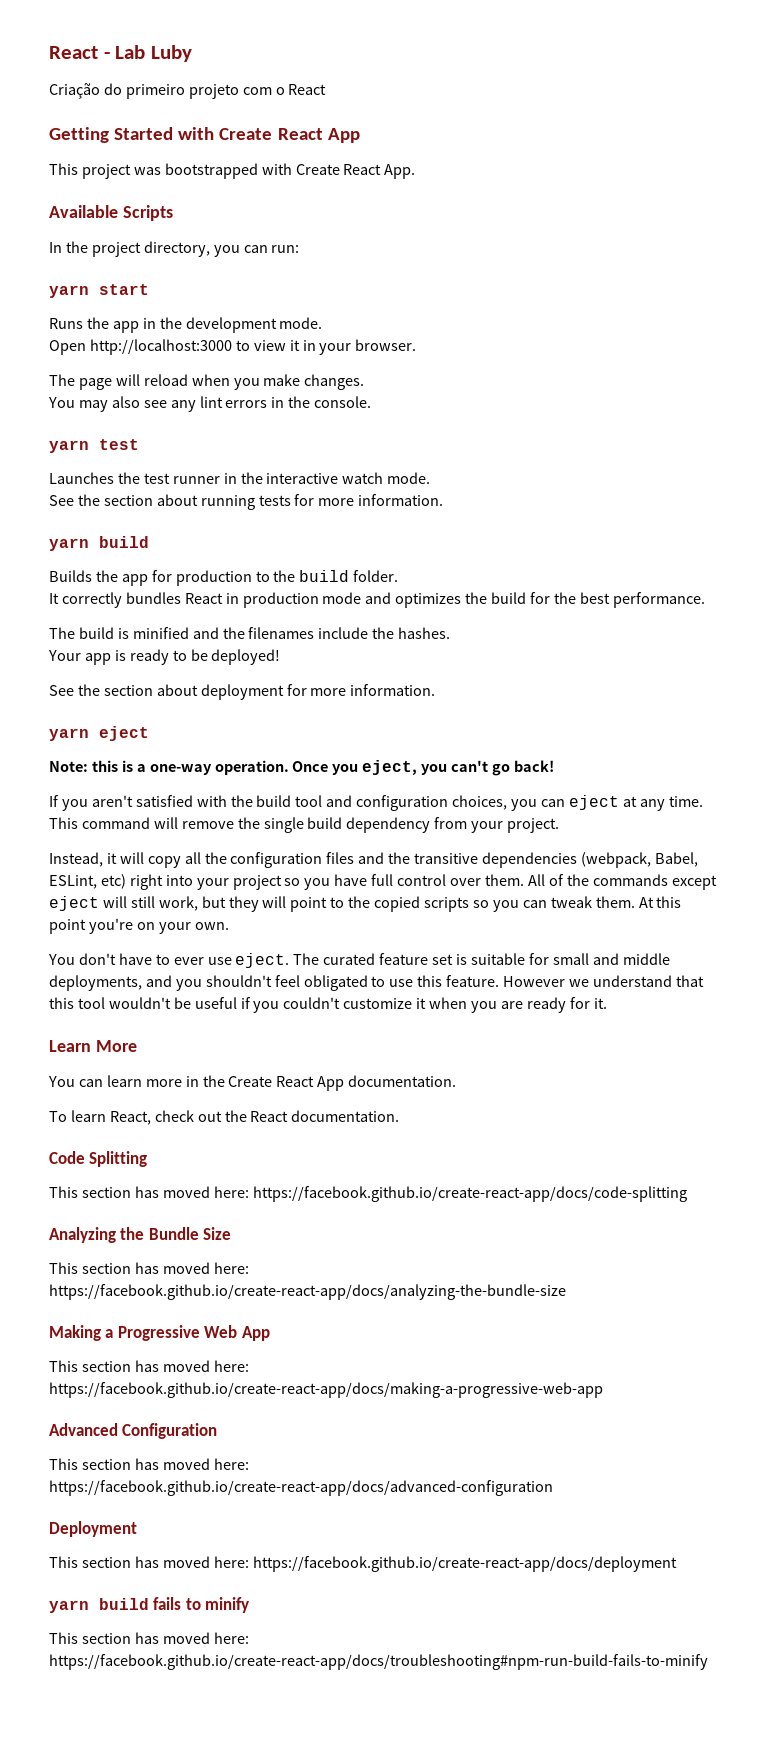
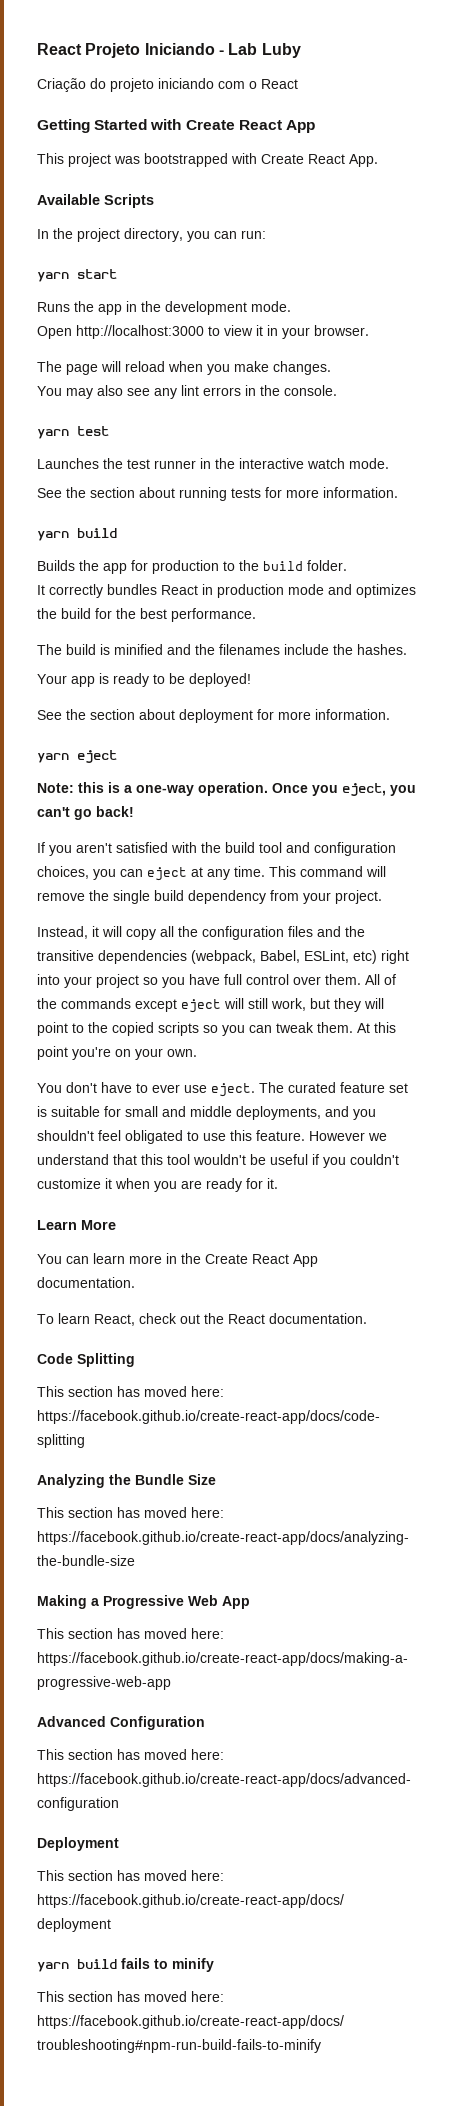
- React - Lab Luby
+ React Projeto Iniciando - Lab Luby
- Criação do primeiro projeto com o React
+ Criação do projeto iniciando com o React

